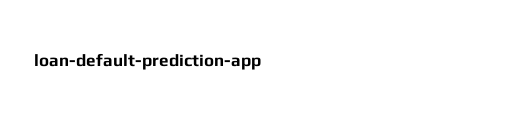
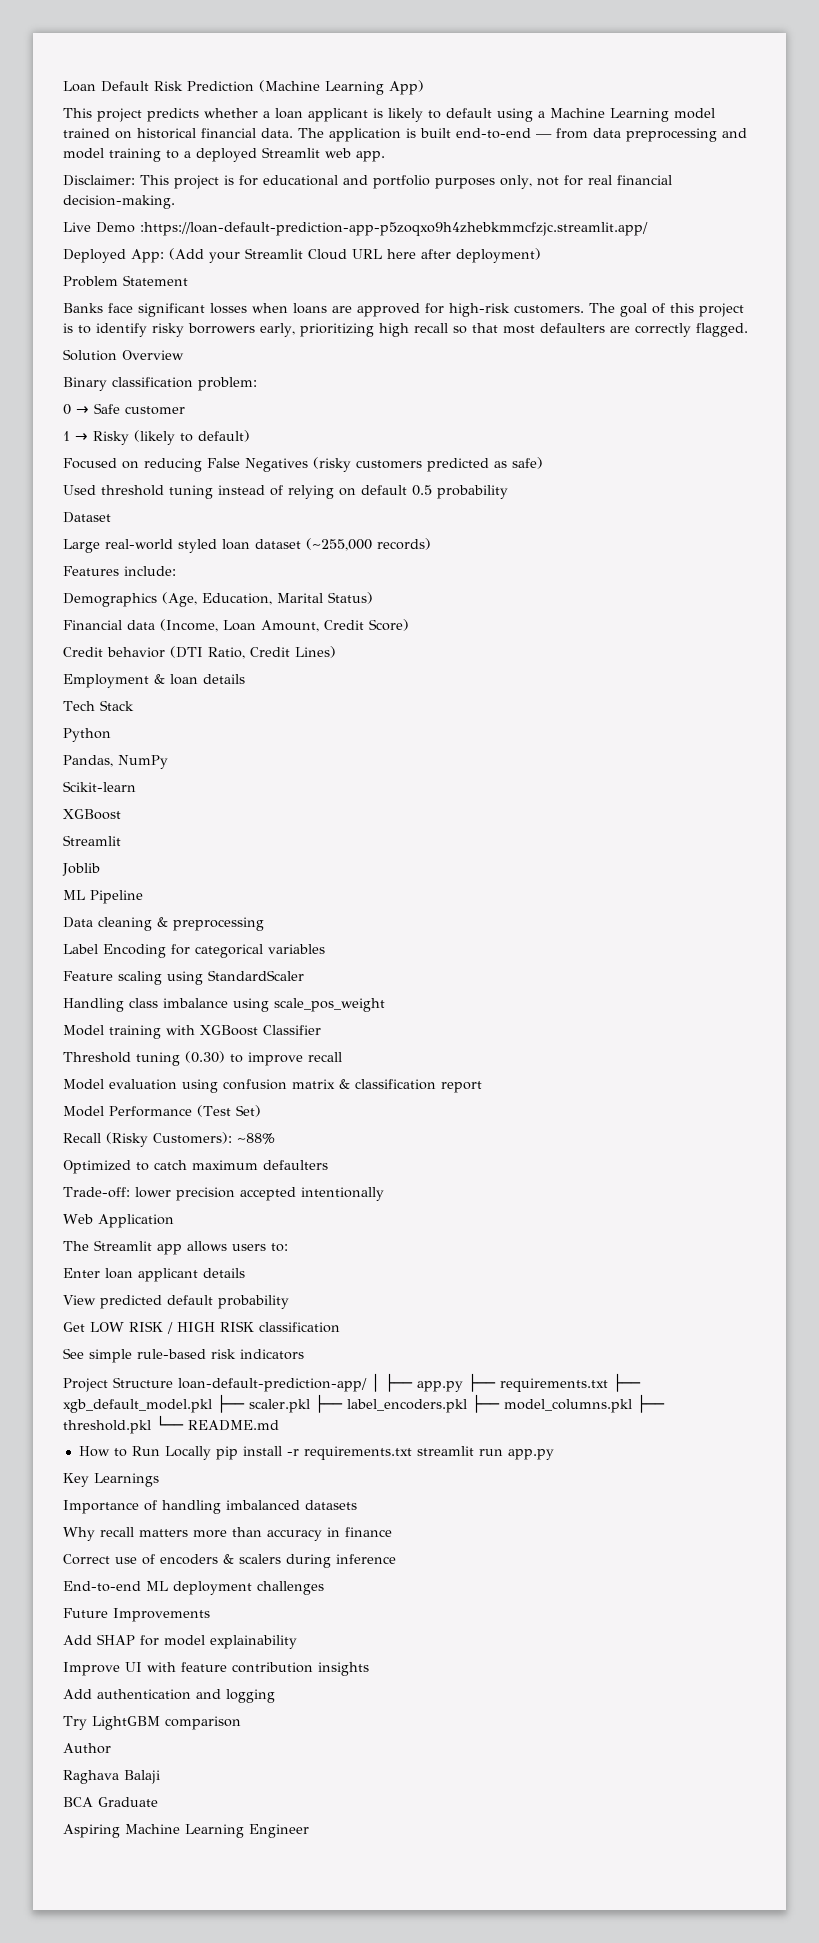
- loan-default-prediction-app
+ Loan Default Risk Prediction (Machine Learning App)
+ This project predicts whether a loan applicant is likely to default using a Machine Learning model trained on historical financial data. The application is built end-to-end — from data preprocessing and model training to a deployed Streamlit web app.
+ Disclaimer: This project is for educational and portfolio purposes only, not for real financial decision-making.
+ Live Demo :https://loan-default-prediction-app-p5zoqxo9h4zhebkmmcfzjc.streamlit.app/
+ Deployed App: (Add your Streamlit Cloud URL here after deployment)
+ Problem Statement
+ Banks face significant losses when loans are approved for high-risk customers. The goal of this project is to identify risky borrowers early, prioritizing high recall so that most defaulters are correctly flagged.
+ Solution Overview
+ Binary classification problem:
+ 0 → Safe customer
+ 1 → Risky (likely to default)
+ Focused on reducing False Negatives (risky customers predicted as safe)
+ Used threshold tuning instead of relying on default 0.5 probability
+ Dataset
+ Large real-world styled loan dataset (~255,000 records)
+ Features include:
+ Demographics (Age, Education, Marital Status)
+ Financial data (Income, Loan Amount, Credit Score)
+ Credit behavior (DTI Ratio, Credit Lines)
+ Employment & loan details
+ Tech Stack
+ Python
+ Pandas, NumPy
+ Scikit-learn
+ XGBoost
+ Streamlit
+ Joblib
+ ML Pipeline
+ Data cleaning & preprocessing
+ Label Encoding for categorical variables
+ Feature scaling using StandardScaler
+ Handling class imbalance using scale_pos_weight
+ Model training with XGBoost Classifier
+ Threshold tuning (0.30) to improve recall
+ Model evaluation using confusion matrix & classification report
+ Model Performance (Test Set)
+ Recall (Risky Customers): ~88%
+ Optimized to catch maximum defaulters
+ Trade-off: lower precision accepted intentionally
+ Web Application
+ The Streamlit app allows users to:
+ Enter loan applicant details
+ View predicted default probability
+ Get LOW RISK / HIGH RISK classification
+ See simple rule-based risk indicators
+ Project Structure loan-default-prediction-app/ │ ├── app.py ├── requirements.txt ├── xgb_default_model.pkl ├── scaler.pkl ├── label_encoders.pkl ├── model_columns.pkl ├── threshold.pkl └── README.md
+ How to Run Locally pip install -r requirements.txt streamlit run app.py
+ Key Learnings
+ Importance of handling imbalanced datasets
+ Why recall matters more than accuracy in finance
+ Correct use of encoders & scalers during inference
+ End-to-end ML deployment challenges
+ Future Improvements
+ Add SHAP for model explainability
+ Improve UI with feature contribution insights
+ Add authentication and logging
+ Try LightGBM comparison
+ Author
+ Raghava Balaji
+ BCA Graduate
+ Aspiring Machine Learning Engineer

